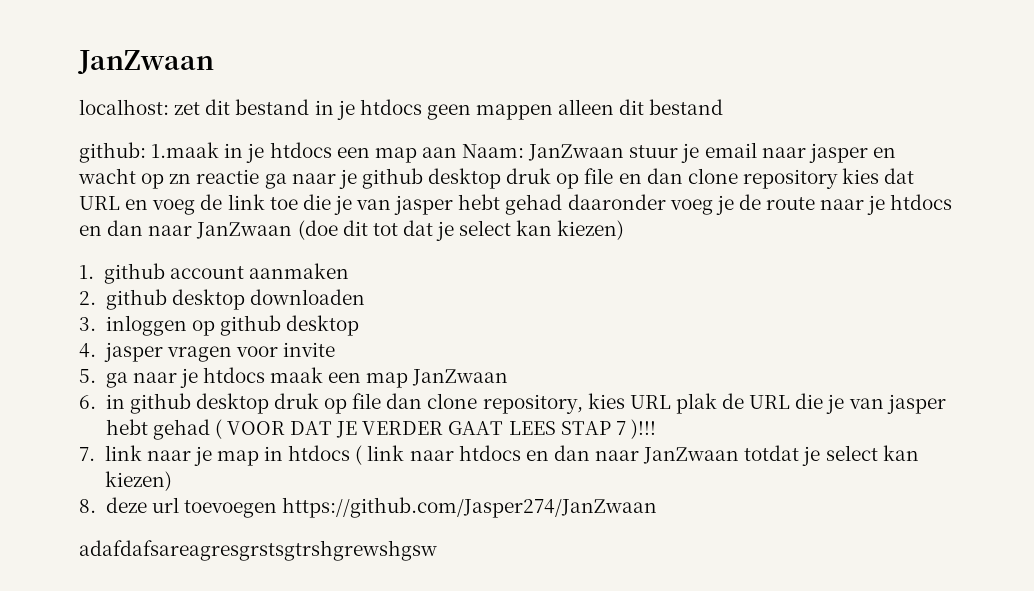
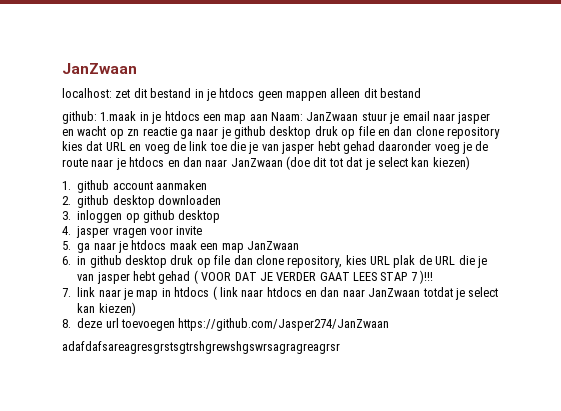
- adafdafsareagresgrstsgtrshgrewshgsw
+ adafdafsareagresgrstsgtrshgrewshgswrsagragreagrsr

